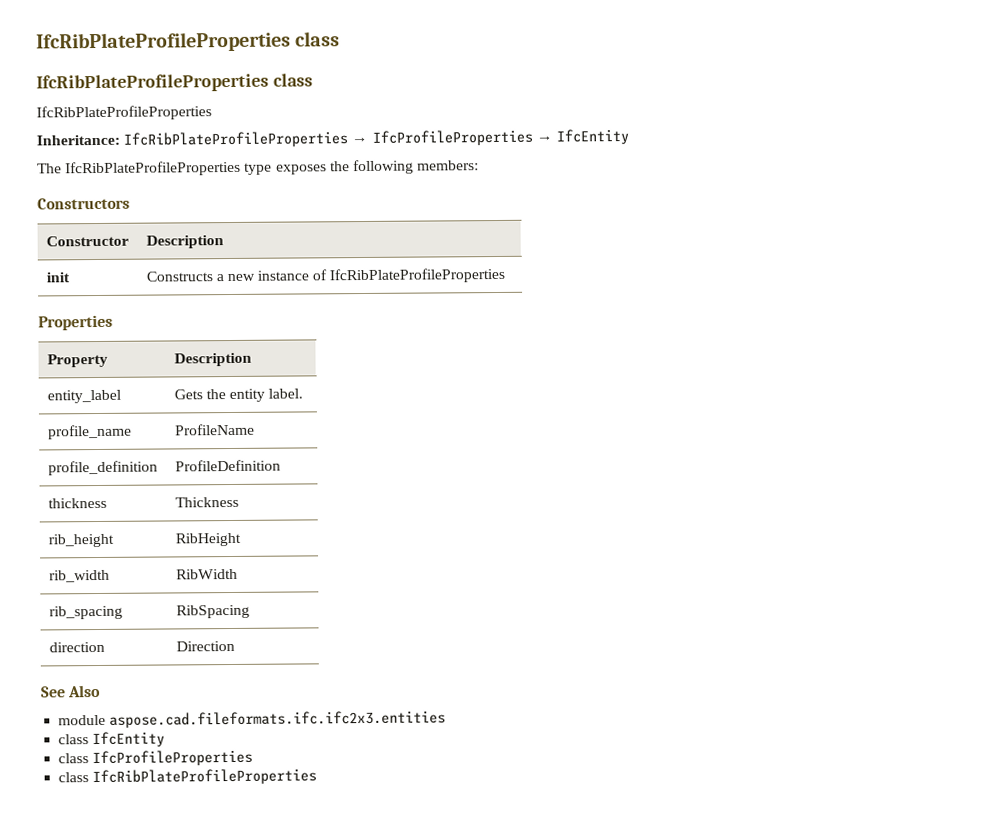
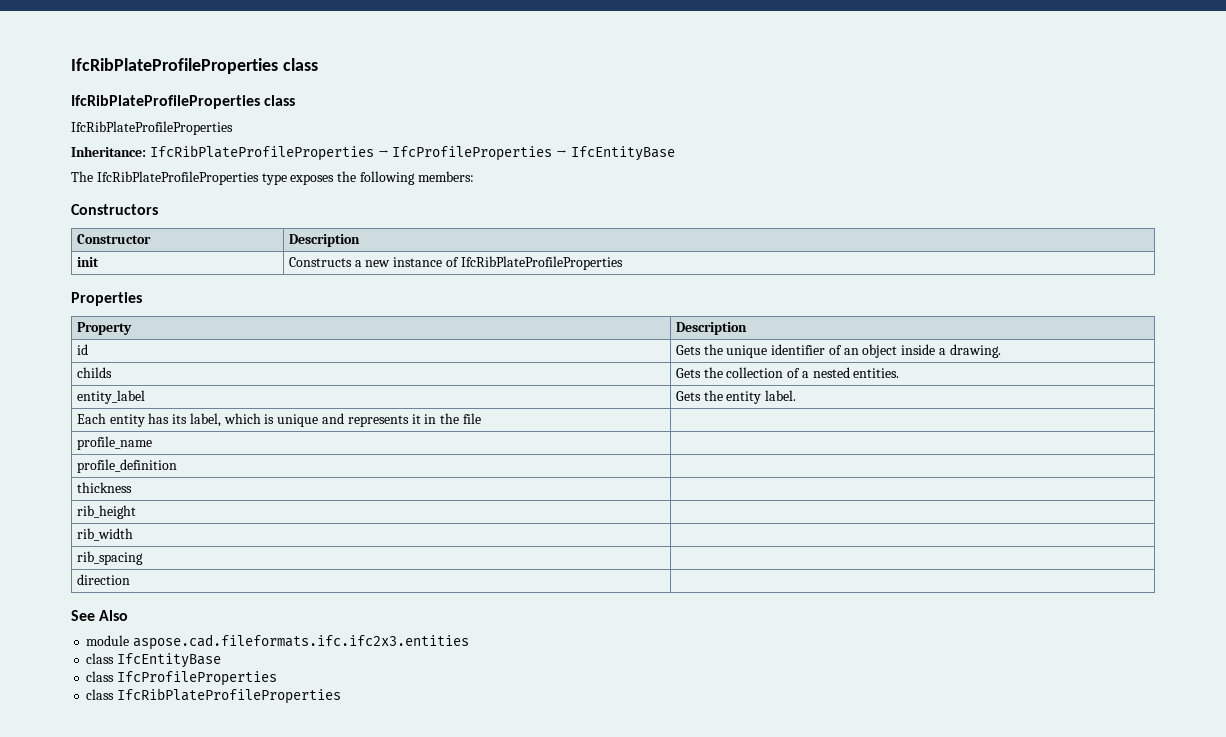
- Inheritance: IfcRibPlateProfileProperties → IfcProfileProperties → IfcEntity
+ Inheritance: IfcRibPlateProfileProperties → IfcProfileProperties → IfcEntityBase
+ id | Gets the unique identifier of an object inside a drawing.
+ childs | Gets the collection of a nested entities.
+ Each entity has its label, which is unique and represents it in the file |
- profile_name | ProfileName
+ profile_name |
- profile_definition | ProfileDefinition
+ profile_definition |
- thickness | Thickness
+ thickness |
- rib_height | RibHeight
+ rib_height |
- rib_width | RibWidth
+ rib_width |
- rib_spacing | RibSpacing
+ rib_spacing |
- direction | Direction
+ direction |
- class IfcEntity
+ class IfcEntityBase

